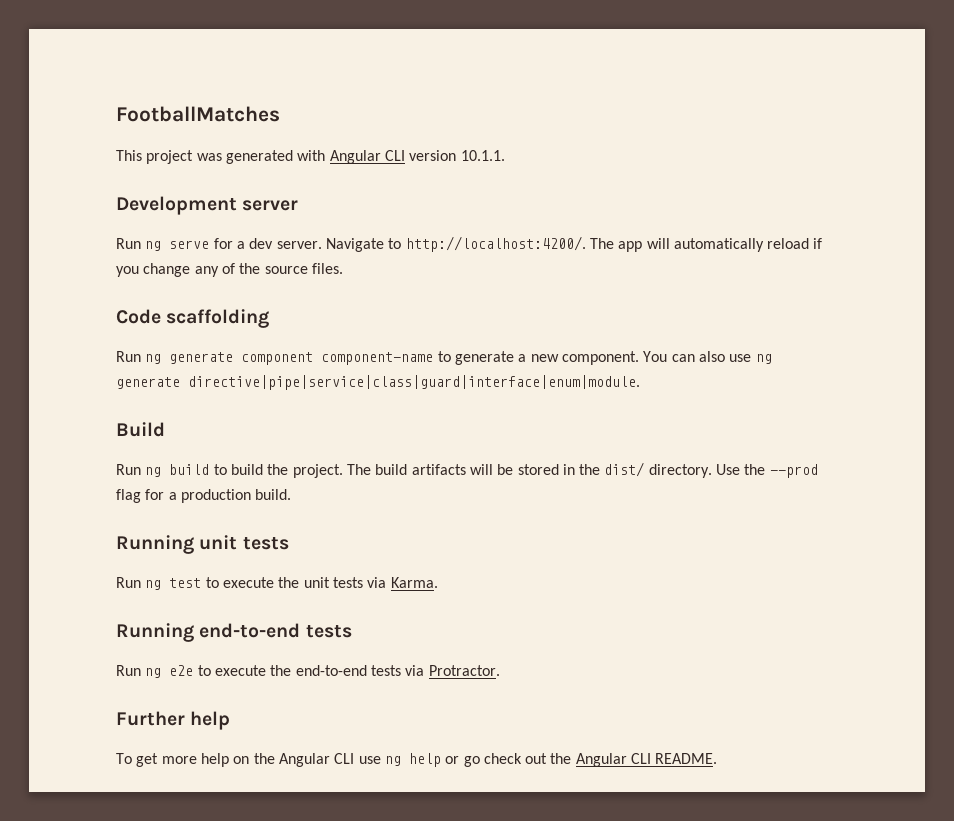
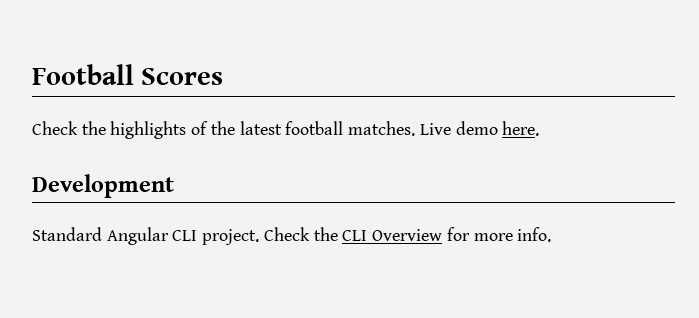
- FootballMatches
- This project was generated with Angular CLI version 10.1.1.
- Development server
- Run ng serve for a dev server. Navigate to http://localhost:4200/. The app will automatically reload if you change any of the source files.
- Code scaffolding
- Run ng generate component component-name to generate a new component. You can also use ng generate directive|pipe|service|class|guard|interface|enum|module.
- Build
- Run ng build to build the project. The build artifacts will be stored in the dist/ directory. Use the --prod flag for a production build.
- Running unit tests
- Run ng test to execute the unit tests via Karma.
- Running end-to-end tests
- Run ng e2e to execute the end-to-end tests via Protractor.
- Further help
- To get more help on the Angular CLI use ng help or go check out the Angular CLI README.
+ Football Scores
+ Check the highlights of the latest football matches. Live demo here.
+ Development
+ Standard Angular CLI project. Check the CLI Overview for more info.

